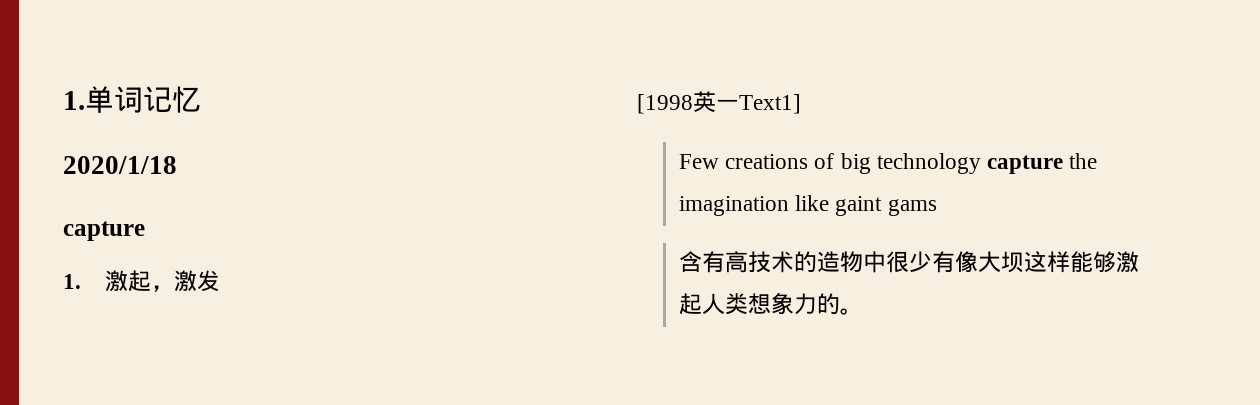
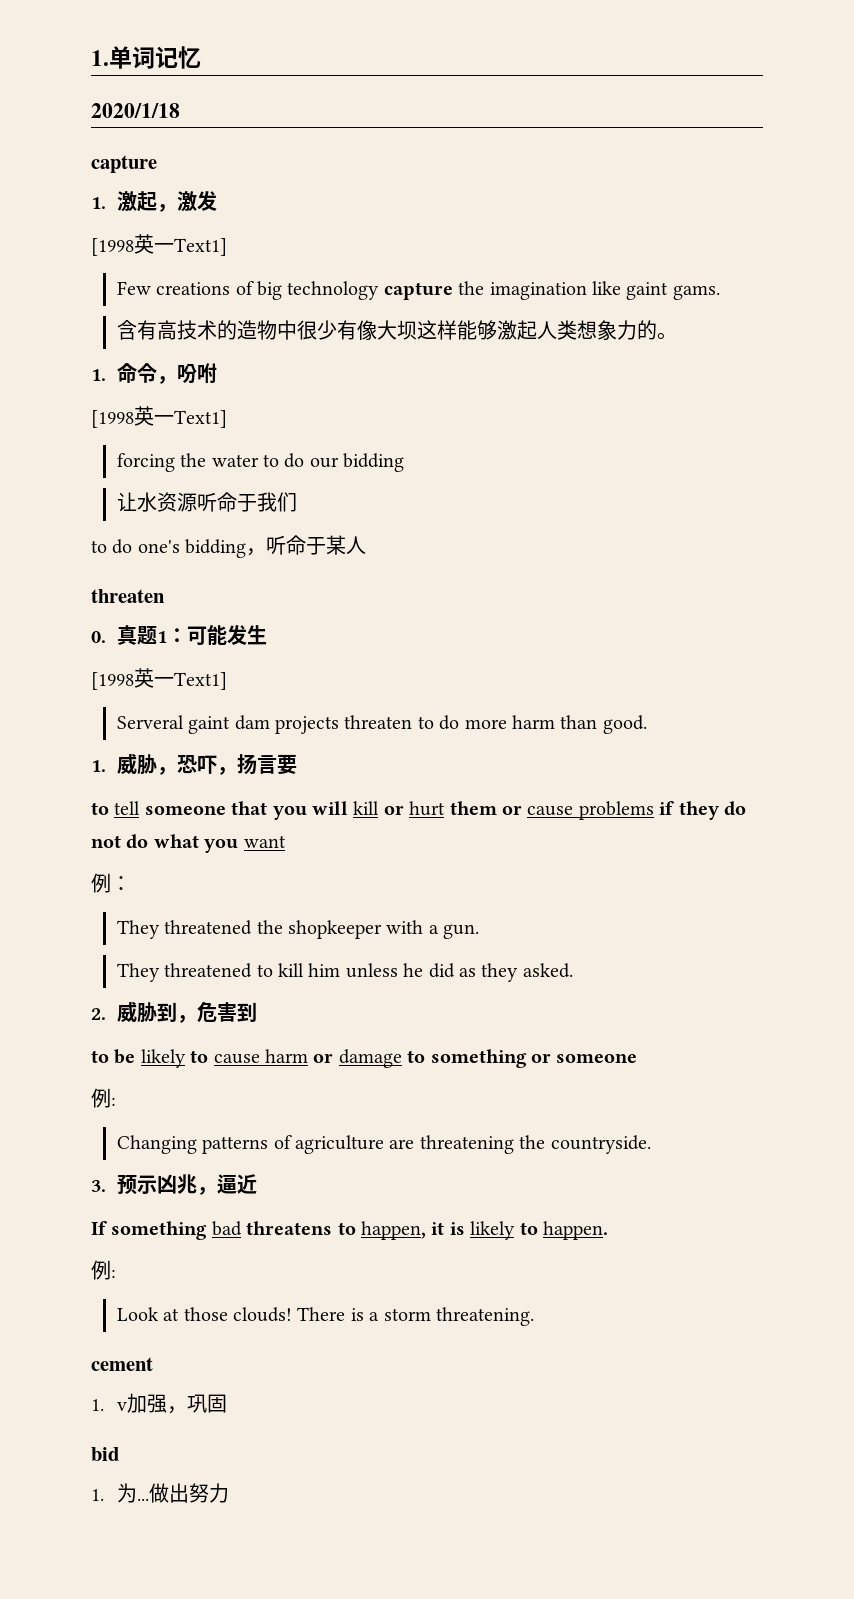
- Few creations of big technology capture the imagination like gaint gams
+ Few creations of big technology capture the imagination like gaint gams.
+ 1.命令，吩咐
+ [1998英一Text1]
+ forcing the water to do our bidding
+ 让水资源听命于我们
+ to do one's bidding，听命于某人
+ threaten
+ 0.真题1：可能发生
+ [1998英一Text1]
+ Serveral gaint dam projects threaten to do more harm than good.
+ 1.威胁，恐吓，扬言要
+ to tell someone that you will kill or hurt them or cause problems if they do not do what you want
+ 例：
+ They threatened the shopkeeper with a gun.
+ They threatened to kill him unless he did as they asked.
+ 2.威胁到，危害到
+ to be likely to cause harm or damage to something or someone
+ 例:
+ Changing patterns of agriculture are threatening the countryside.
+ 3.预示凶兆，逼近
+ If something bad threatens to happen, it is likely to happen.
+ 例:
+ Look at those clouds! There is a storm threatening.
+ cement
+ 1. v加强，巩固
+ bid
+ 1.为...做出努力

